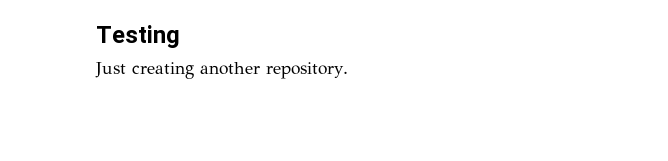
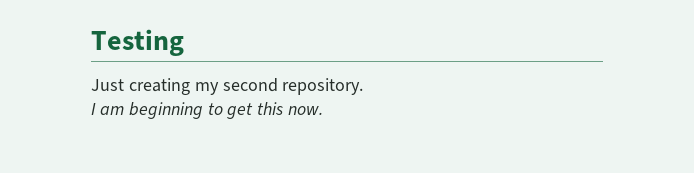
- Just creating another repository.
+ Just creating my second repository.
+ I am beginning to get this now.

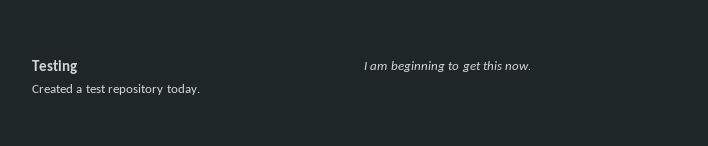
- Just creating my second repository.
+ Created a test repository today.

